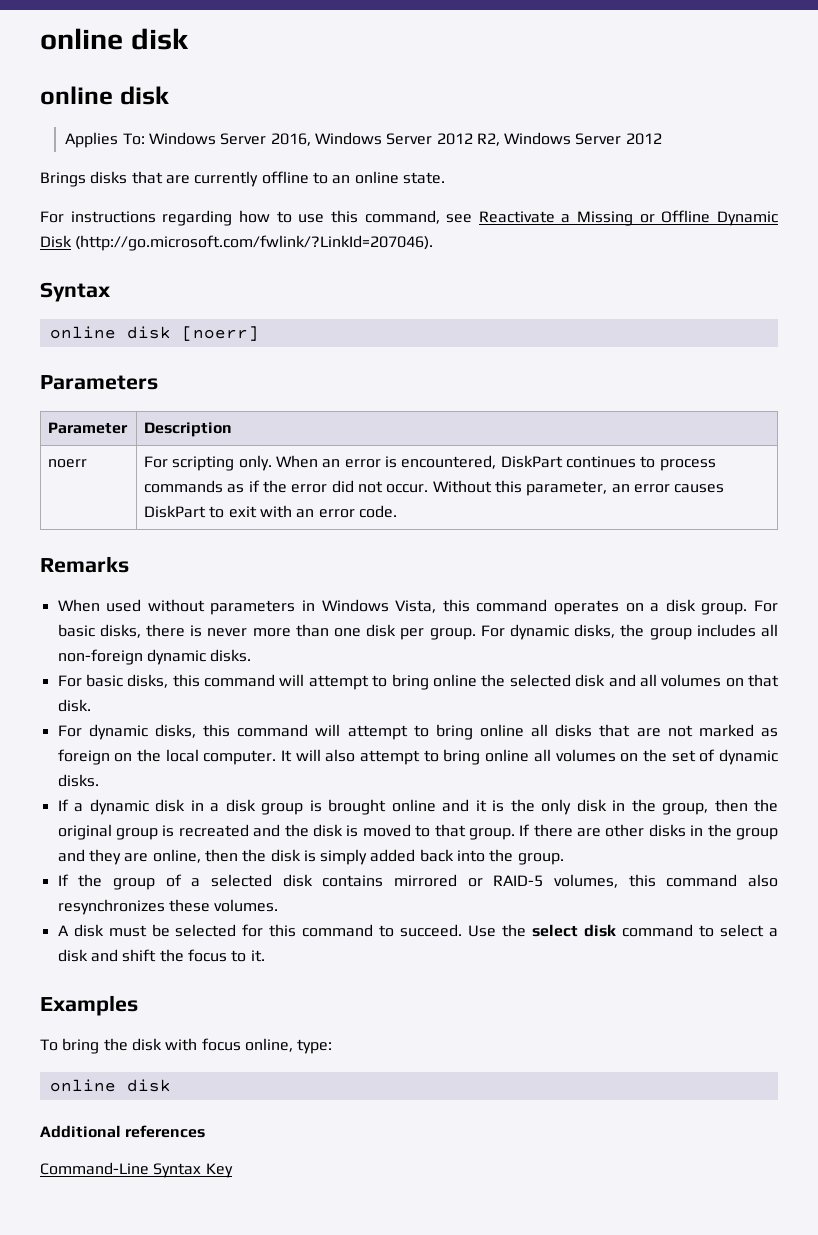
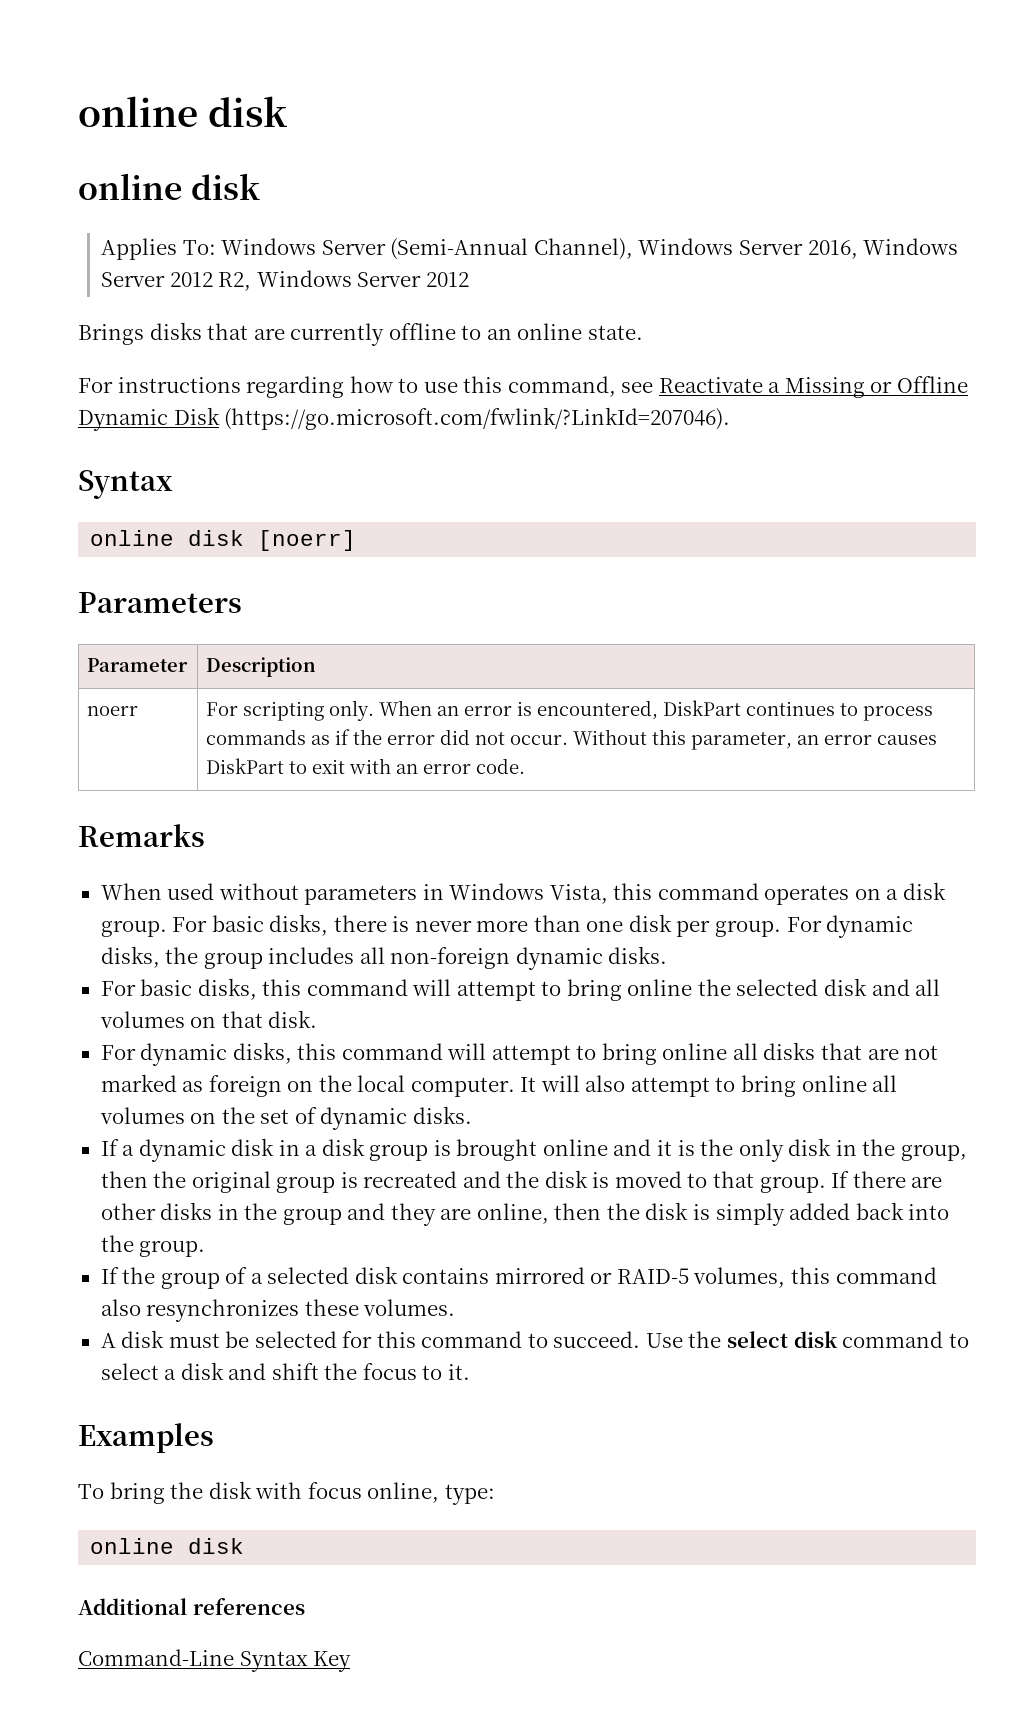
- Applies To: Windows Server 2016, Windows Server 2012 R2, Windows Server 2012
+ Applies To: Windows Server (Semi-Annual Channel), Windows Server 2016, Windows Server 2012 R2, Windows Server 2012
- For instructions regarding how to use this command, see Reactivate a Missing or Offline Dynamic Disk (http://go.microsoft.com/fwlink/?LinkId=207046).
+ For instructions regarding how to use this command, see Reactivate a Missing or Offline Dynamic Disk (https://go.microsoft.com/fwlink/?LinkId=207046).

